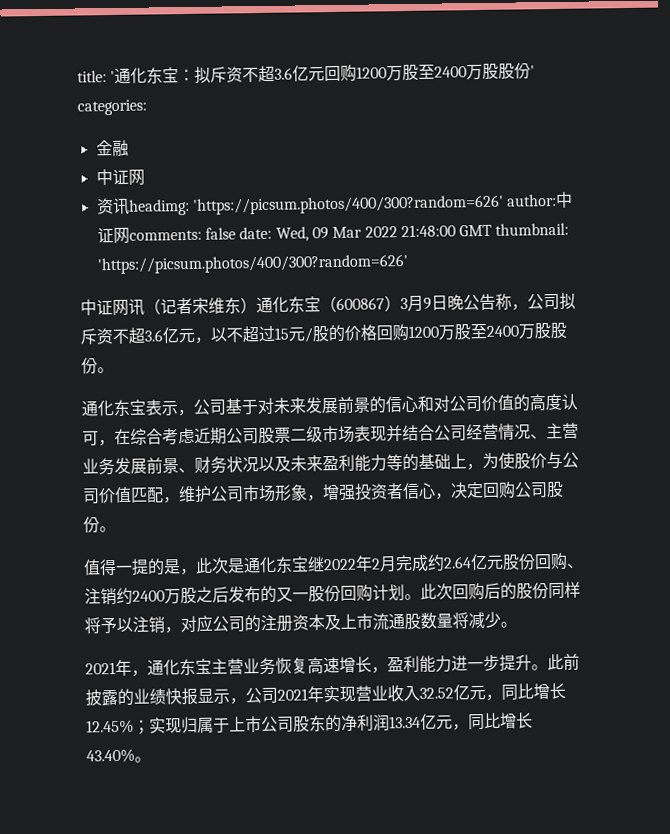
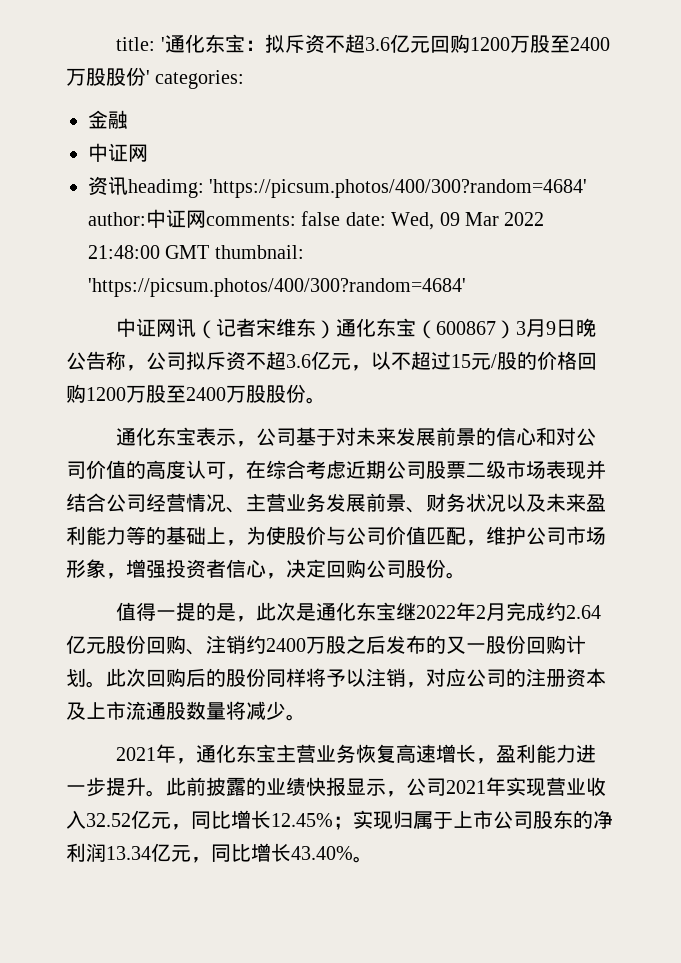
- 资讯headimg: 'https://picsum.photos/400/300?random=626' author:中证网comments: false date: Wed, 09 Mar 2022 21:48:00 GMT thumbnail: 'https://picsum.photos/400/300?random=626'
+ 资讯headimg: 'https://picsum.photos/400/300?random=4684' author:中证网comments: false date: Wed, 09 Mar 2022 21:48:00 GMT thumbnail: 'https://picsum.photos/400/300?random=4684'

